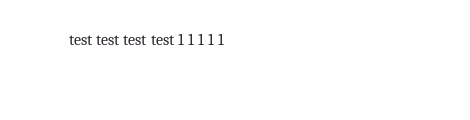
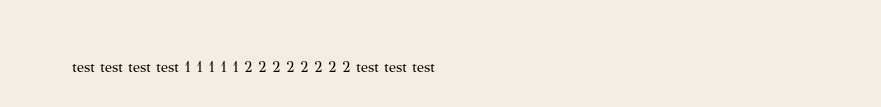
- test test test test 1 1 1 1 1
+ test test test test 1 1 1 1 1 2 2 2 2 2 2 2 2 test test test

